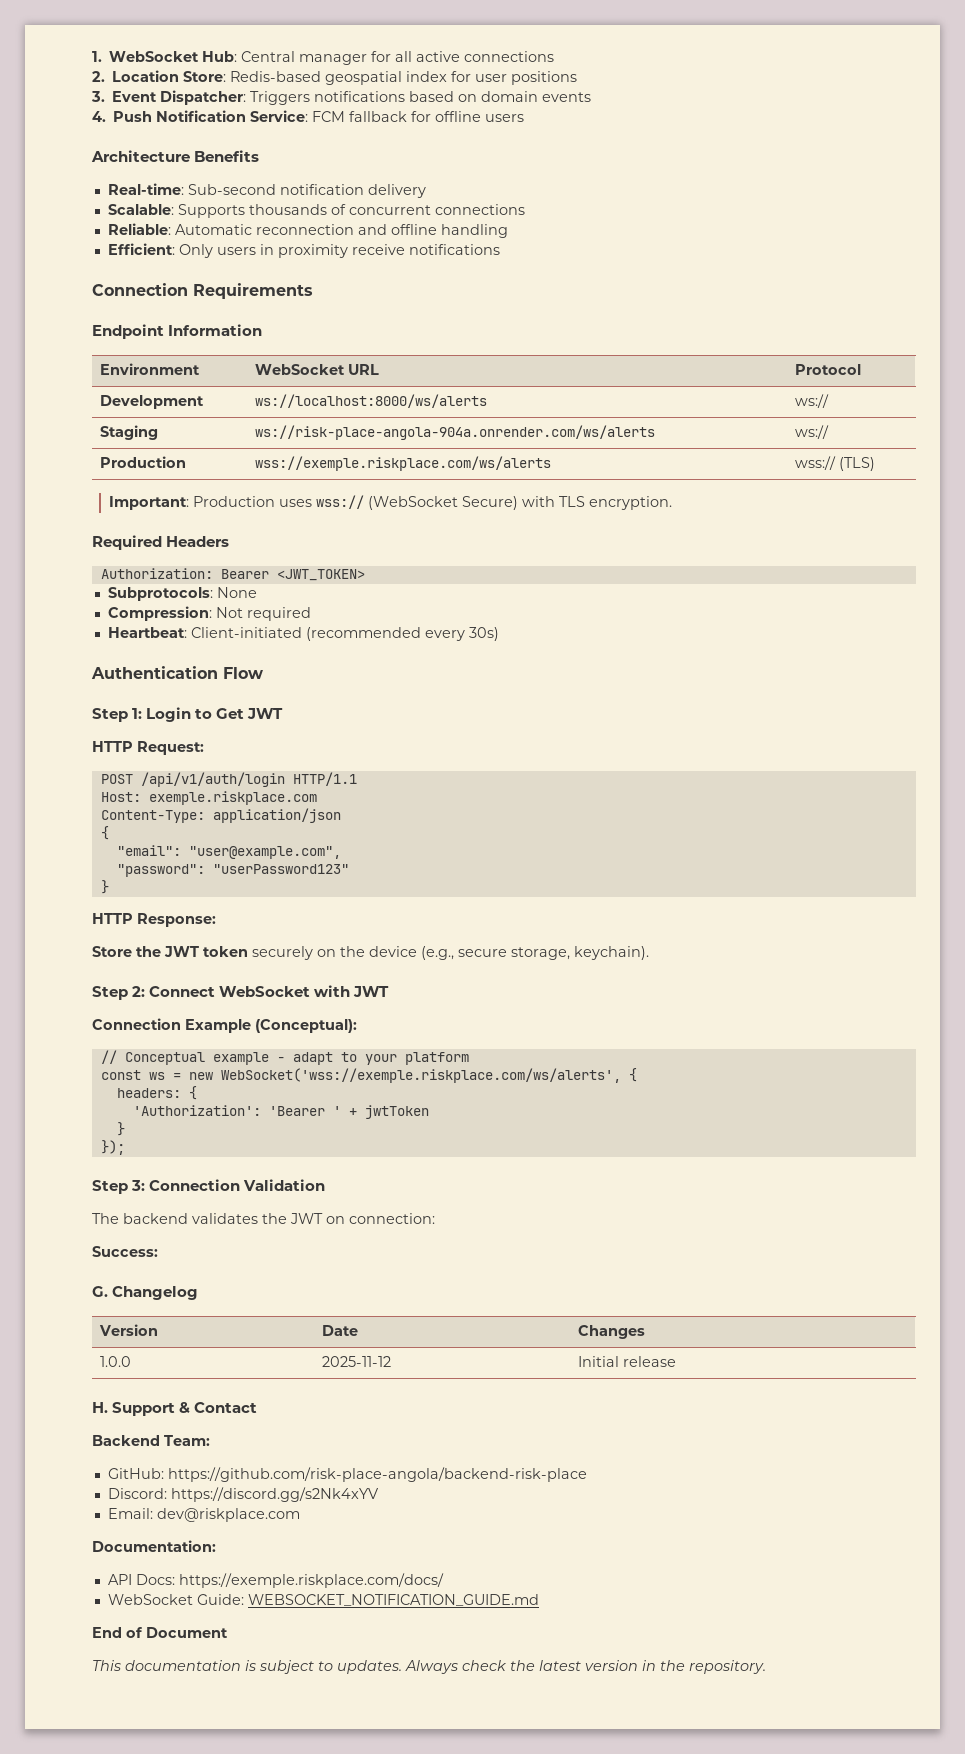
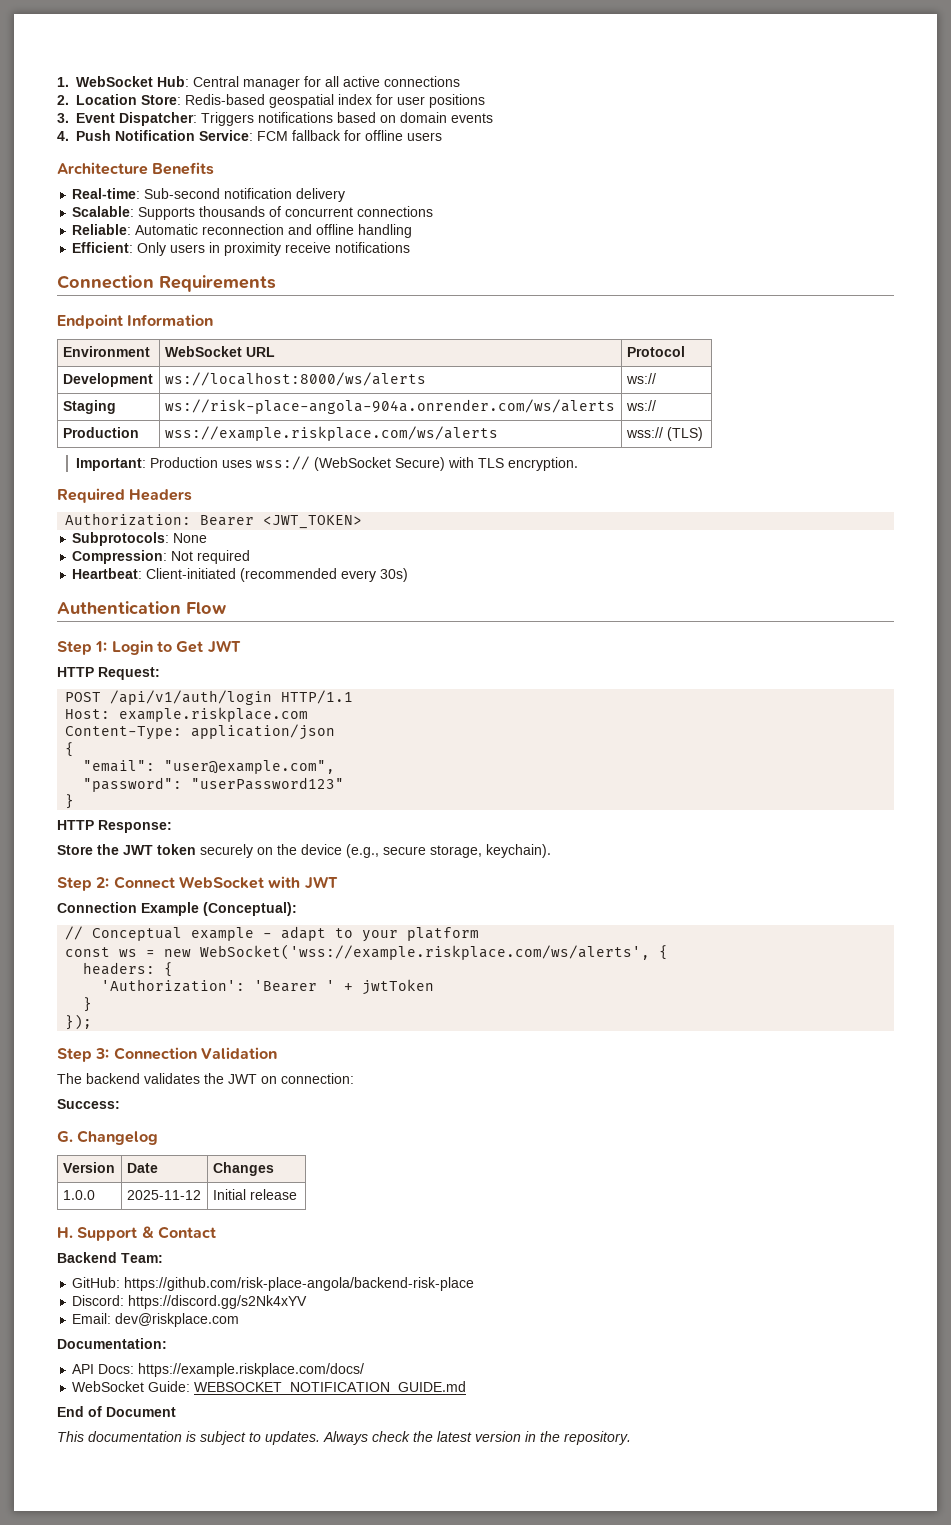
- Production | wss://exemple.riskplace.com/ws/alerts | wss:// (TLS)
+ Production | wss://example.riskplace.com/ws/alerts | wss:// (TLS)
- Host: exemple.riskplace.com
+ Host: example.riskplace.com
- const ws = new WebSocket('wss://exemple.riskplace.com/ws/alerts', {
+ const ws = new WebSocket('wss://example.riskplace.com/ws/alerts', {
- API Docs: https://exemple.riskplace.com/docs/
+ API Docs: https://example.riskplace.com/docs/

